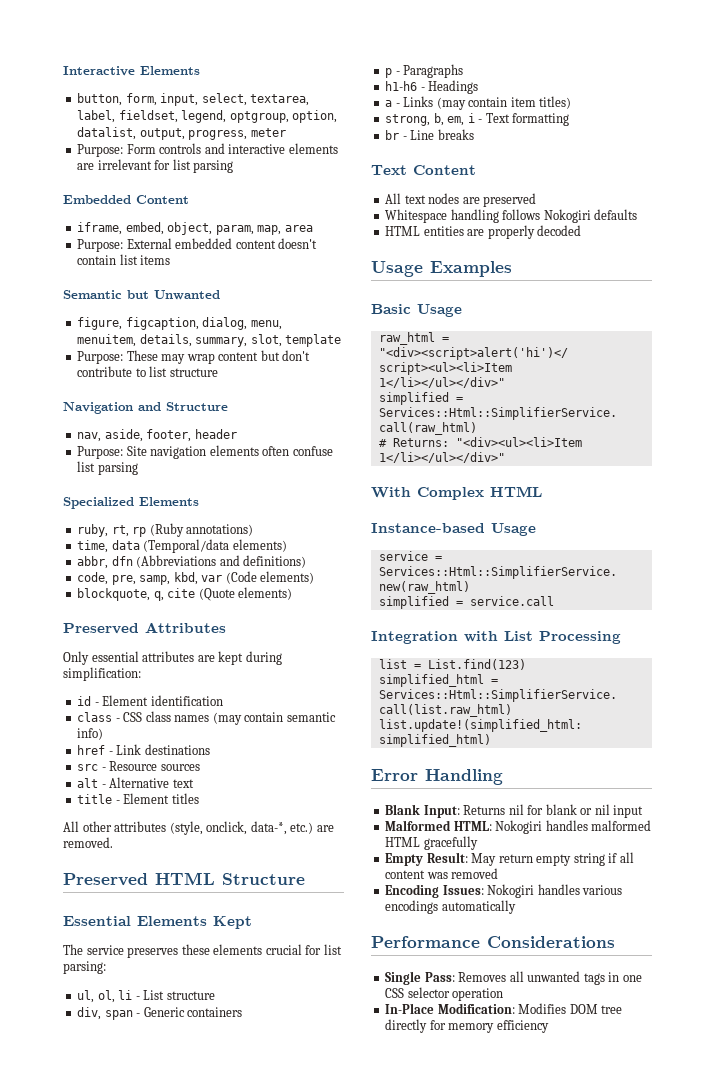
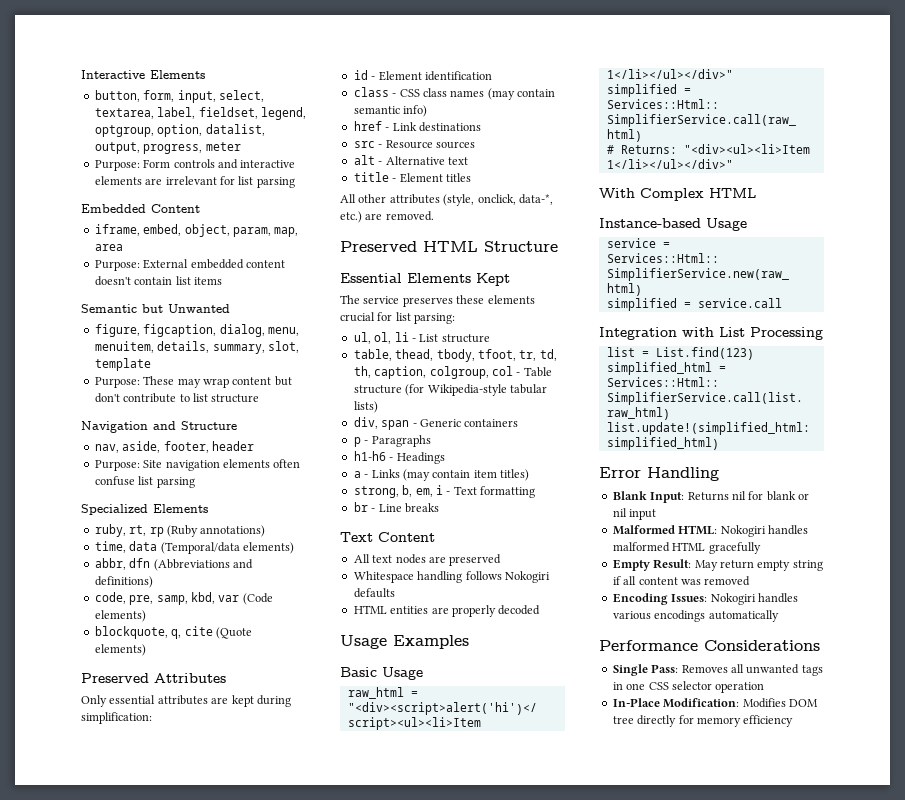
+ table, thead, tbody, tfoot, tr, td, th, caption, colgroup, col - Table structure (for Wikipedia-style tabular lists)

